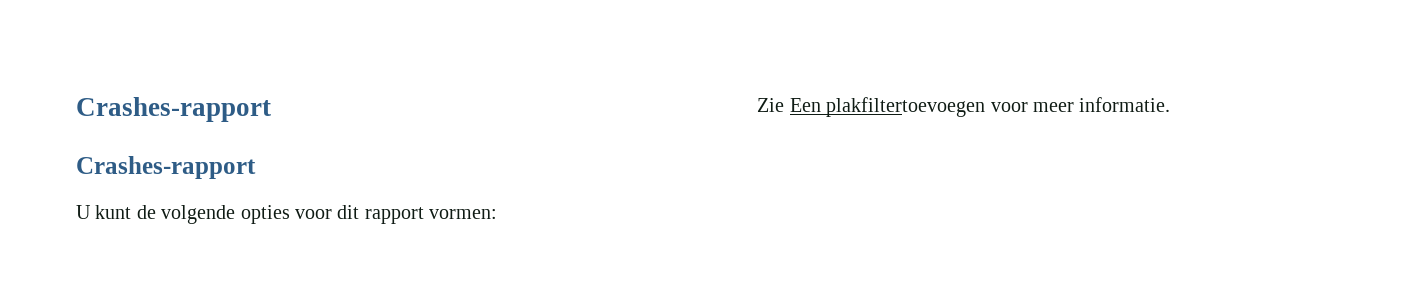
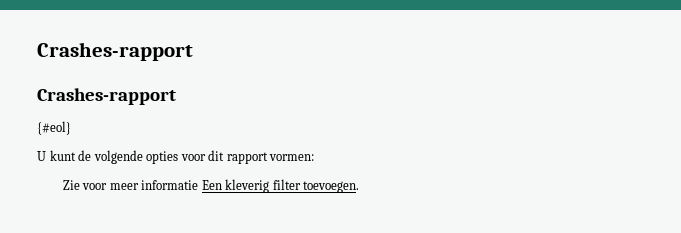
+ {#eol}
- Zie Een plakfiltertoevoegen voor meer informatie.
+ Zie voor meer informatie Een kleverig filter toevoegen.

